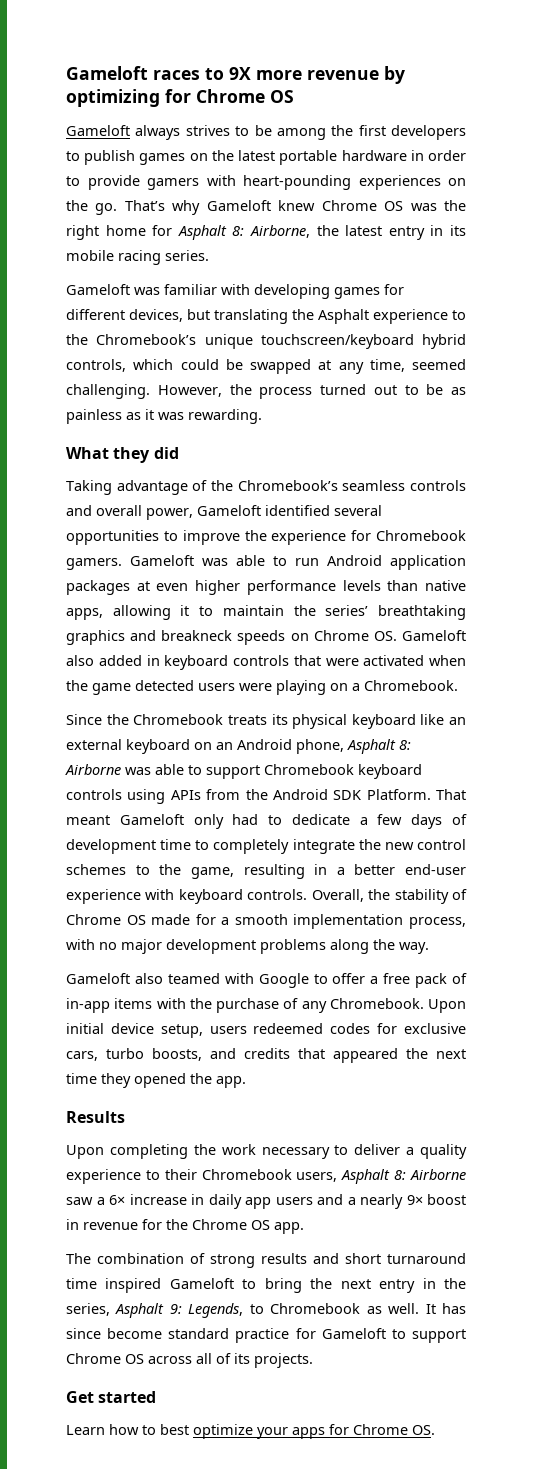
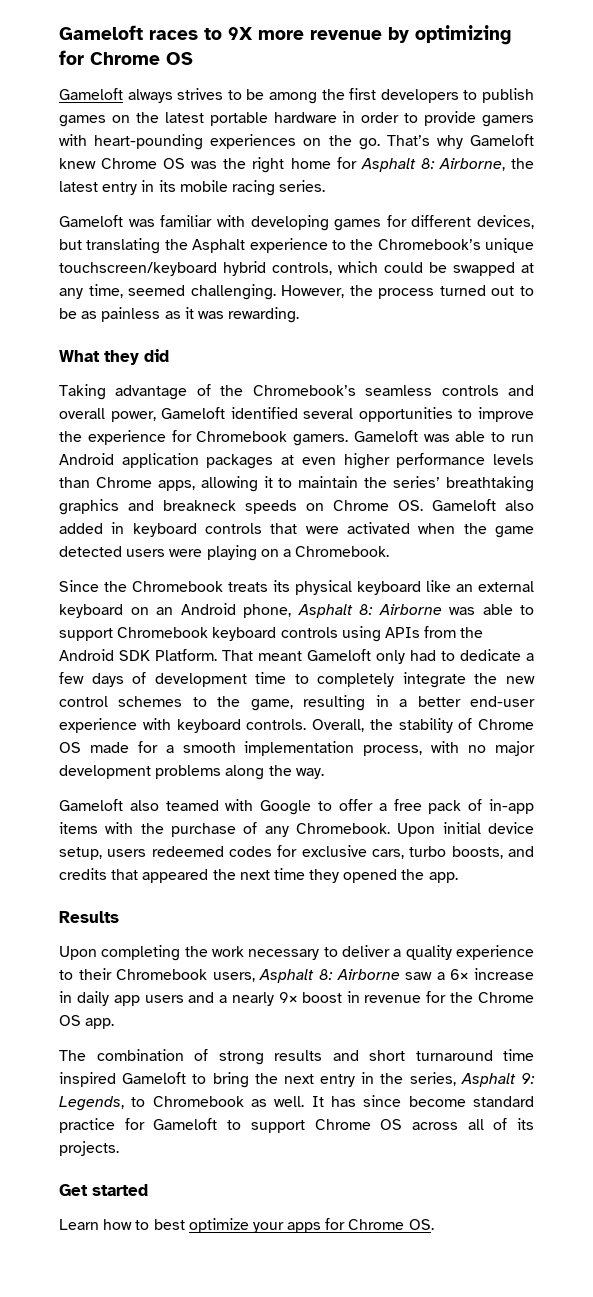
- Gameloft was able to run Android application packages at even higher performance levels than native apps, allowing it to maintain the series’ breathtaking graphics and breakneck speeds on Chrome OS. Gameloft also added in keyboard controls that were activated when the game detected users were playing on a Chromebook.
+ Gameloft was able to run Android application packages at even higher performance levels than Chrome apps, allowing it to maintain the series’ breathtaking graphics and breakneck speeds on Chrome OS. Gameloft also added in keyboard controls that were activated when the game detected users were playing on a Chromebook.

